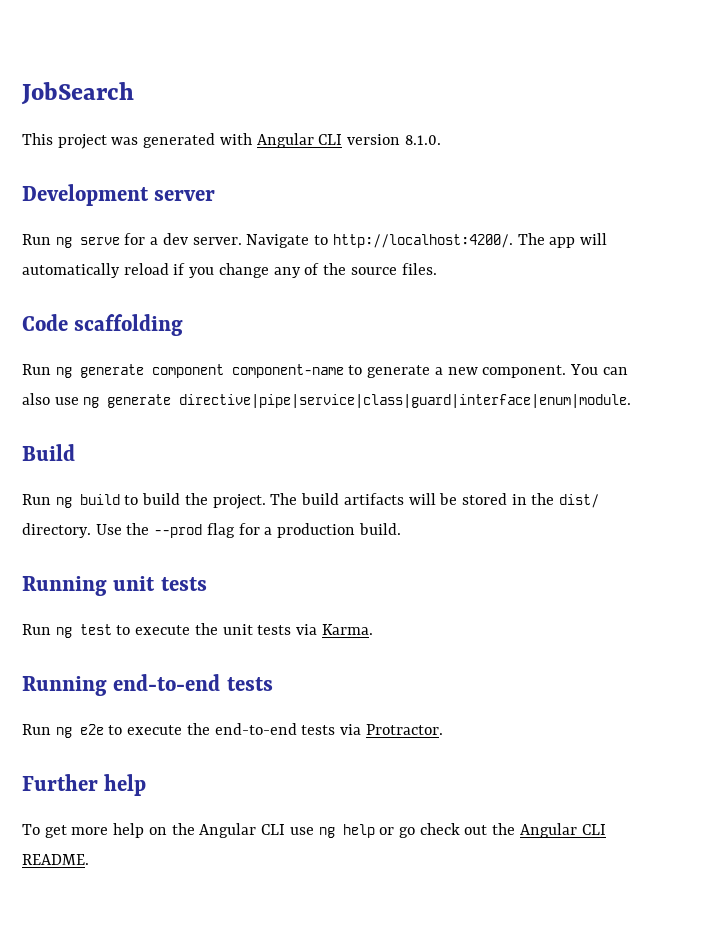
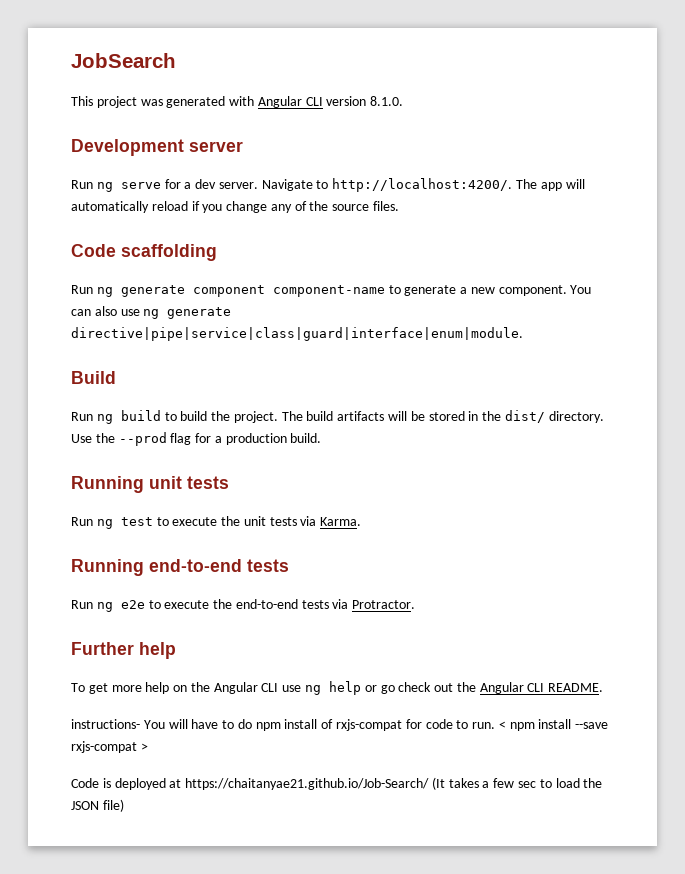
+ instructions- You will have to do npm install of rxjs-compat for code to run. < npm install --save rxjs-compat >
+ Code is deployed at https://chaitanyae21.github.io/Job-Search/ (It takes a few sec to load the JSON file)

